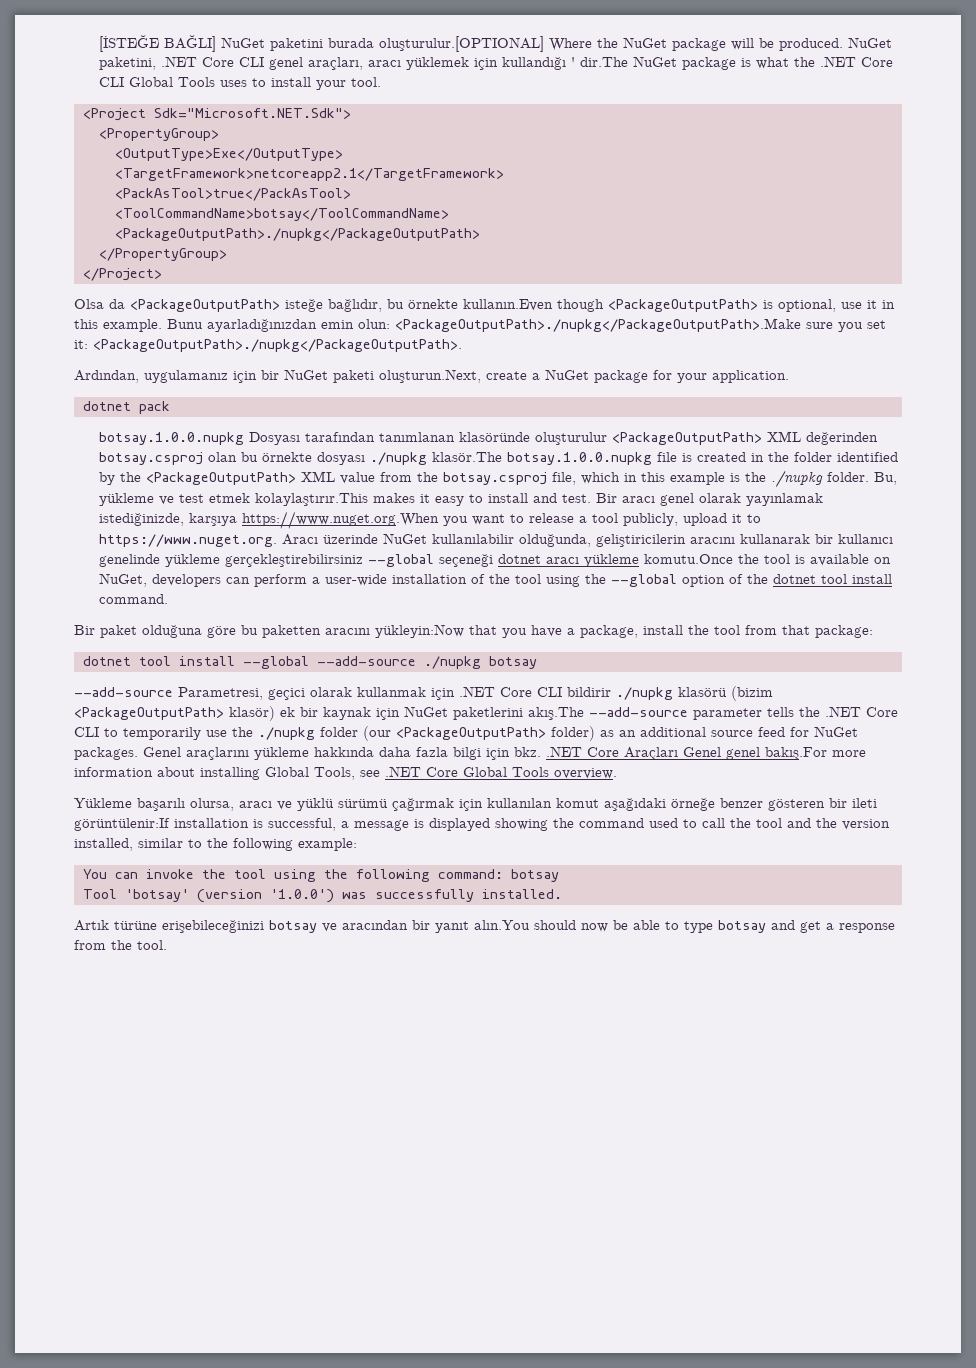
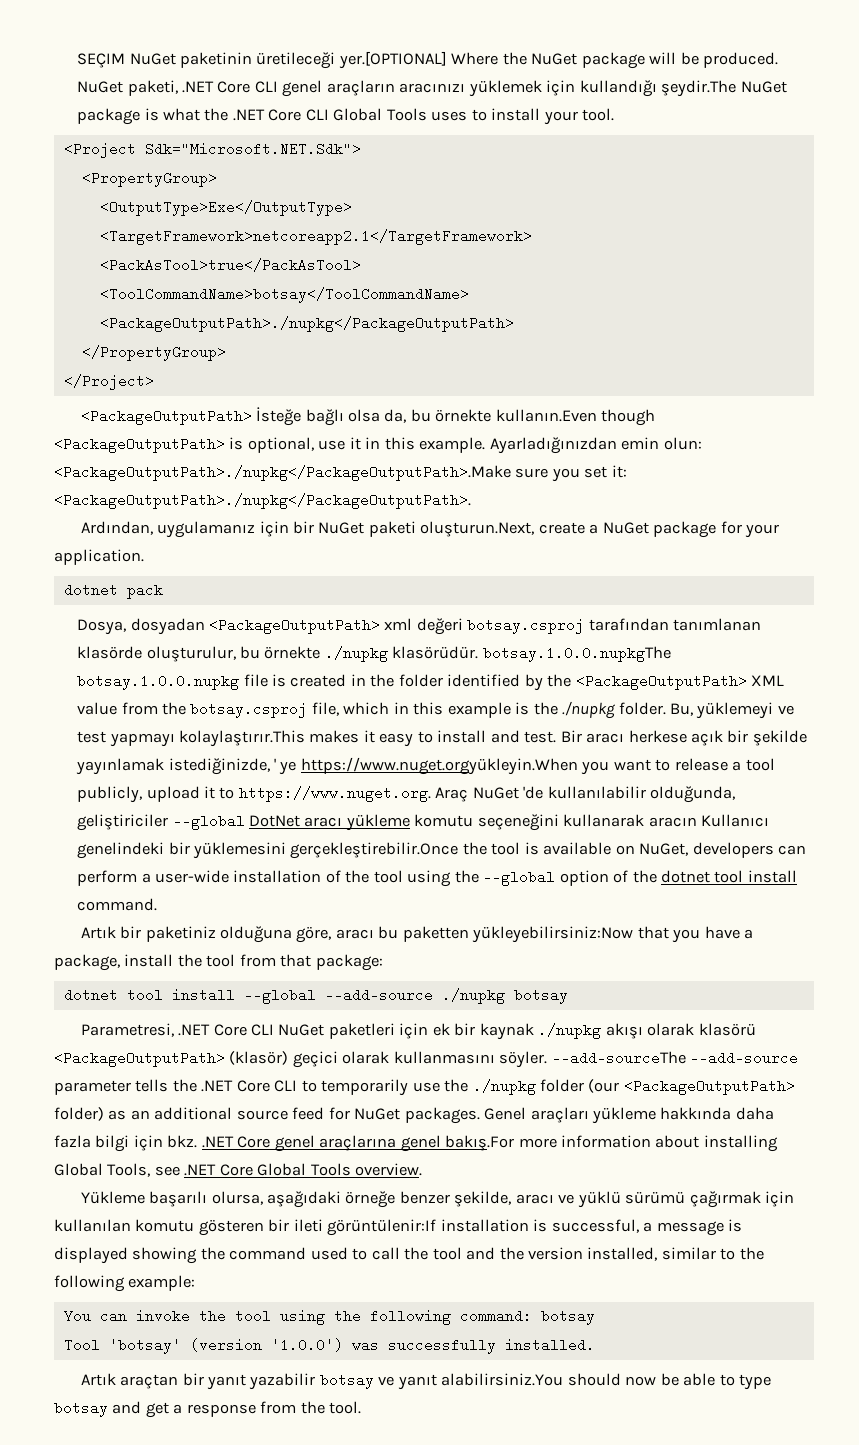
- [İSTEĞE BAĞLI] NuGet paketini burada oluşturulur.[OPTIONAL] Where the NuGet package will be produced.
+ SEÇIM NuGet paketinin üretileceği yer.[OPTIONAL] Where the NuGet package will be produced.
- NuGet paketini, .NET Core CLI genel araçları, aracı yüklemek için kullandığı ' dir.The NuGet package is what the .NET Core CLI Global Tools uses to install your tool.
+ NuGet paketi, .NET Core CLI genel araçların aracınızı yüklemek için kullandığı şeydir.The NuGet package is what the .NET Core CLI Global Tools uses to install your tool.
- Olsa da <PackageOutputPath> isteğe bağlıdır, bu örnekte kullanın.Even though <PackageOutputPath> is optional, use it in this example.
+ <PackageOutputPath> İsteğe bağlı olsa da, bu örnekte kullanın.Even though <PackageOutputPath> is optional, use it in this example.
- Bunu ayarladığınızdan emin olun: <PackageOutputPath>./nupkg</PackageOutputPath>.Make sure you set it: <PackageOutputPath>./nupkg</PackageOutputPath>.
+ Ayarladığınızdan emin olun: <PackageOutputPath>./nupkg</PackageOutputPath>.Make sure you set it: <PackageOutputPath>./nupkg</PackageOutputPath>.
- botsay.1.0.0.nupkg Dosyası tarafından tanımlanan klasöründe oluşturulur <PackageOutputPath> XML değerinden botsay.csproj olan bu örnekte dosyası ./nupkg klasör.The botsay.1.0.0.nupkg file is created in the folder identified by the <PackageOutputPath> XML value from the botsay.csproj file, which in this example is the ./nupkg folder.
+ Dosya, dosyadan <PackageOutputPath> xml değeri botsay.csproj tarafından tanımlanan klasörde oluşturulur, bu örnekte ./nupkg klasörüdür. botsay.1.0.0.nupkgThe botsay.1.0.0.nupkg file is created in the folder identified by the <PackageOutputPath> XML value from the botsay.csproj file, which in this example is the ./nupkg folder.
- Bu, yükleme ve test etmek kolaylaştırır.This makes it easy to install and test.
+ Bu, yüklemeyi ve test yapmayı kolaylaştırır.This makes it easy to install and test.
- Bir aracı genel olarak yayınlamak istediğinizde, karşıya https://www.nuget.org.When you want to release a tool publicly, upload it to https://www.nuget.org. Aracı üzerinde NuGet kullanılabilir olduğunda, geliştiricilerin aracını kullanarak bir kullanıcı genelinde yükleme gerçekleştirebilirsiniz --global seçeneği dotnet aracı yükleme komutu.Once the tool is available on NuGet, developers can perform a user-wide installation of the tool using the --global option of the dotnet tool install command.
+ Bir aracı herkese açık bir şekilde yayınlamak istediğinizde, ' ye https://www.nuget.orgyükleyin.When you want to release a tool publicly, upload it to https://www.nuget.org. Araç NuGet 'de kullanılabilir olduğunda, geliştiriciler --global DotNet aracı yükleme komutu seçeneğini kullanarak aracın Kullanıcı genelindeki bir yüklemesini gerçekleştirebilir.Once the tool is available on NuGet, developers can perform a user-wide installation of the tool using the --global option of the dotnet tool install command.
- Bir paket olduğuna göre bu paketten aracını yükleyin:Now that you have a package, install the tool from that package:
+ Artık bir paketiniz olduğuna göre, aracı bu paketten yükleyebilirsiniz:Now that you have a package, install the tool from that package:
- --add-source Parametresi, geçici olarak kullanmak için .NET Core CLI bildirir ./nupkg klasörü (bizim <PackageOutputPath> klasör) ek bir kaynak için NuGet paketlerini akış.The --add-source parameter tells the .NET Core CLI to temporarily use the ./nupkg folder (our <PackageOutputPath> folder) as an additional source feed for NuGet packages.
+ Parametresi, .NET Core CLI NuGet paketleri için ek bir kaynak ./nupkg akışı olarak klasörü <PackageOutputPath> (klasör) geçici olarak kullanmasını söyler. --add-sourceThe --add-source parameter tells the .NET Core CLI to temporarily use the ./nupkg folder (our <PackageOutputPath> folder) as an additional source feed for NuGet packages.
- Genel araçlarını yükleme hakkında daha fazla bilgi için bkz. .NET Core Araçları Genel genel bakış.For more information about installing Global Tools, see .NET Core Global Tools overview.
+ Genel araçları yükleme hakkında daha fazla bilgi için bkz. .NET Core genel araçlarına genel bakış.For more information about installing Global Tools, see .NET Core Global Tools overview.
- Yükleme başarılı olursa, aracı ve yüklü sürümü çağırmak için kullanılan komut aşağıdaki örneğe benzer gösteren bir ileti görüntülenir:If installation is successful, a message is displayed showing the command used to call the tool and the version installed, similar to the following example:
+ Yükleme başarılı olursa, aşağıdaki örneğe benzer şekilde, aracı ve yüklü sürümü çağırmak için kullanılan komutu gösteren bir ileti görüntülenir:If installation is successful, a message is displayed showing the command used to call the tool and the version installed, similar to the following example:
- Artık türüne erişebileceğinizi botsay ve aracından bir yanıt alın.You should now be able to type botsay and get a response from the tool.
+ Artık araçtan bir yanıt yazabilir botsay ve yanıt alabilirsiniz.You should now be able to type botsay and get a response from the tool.

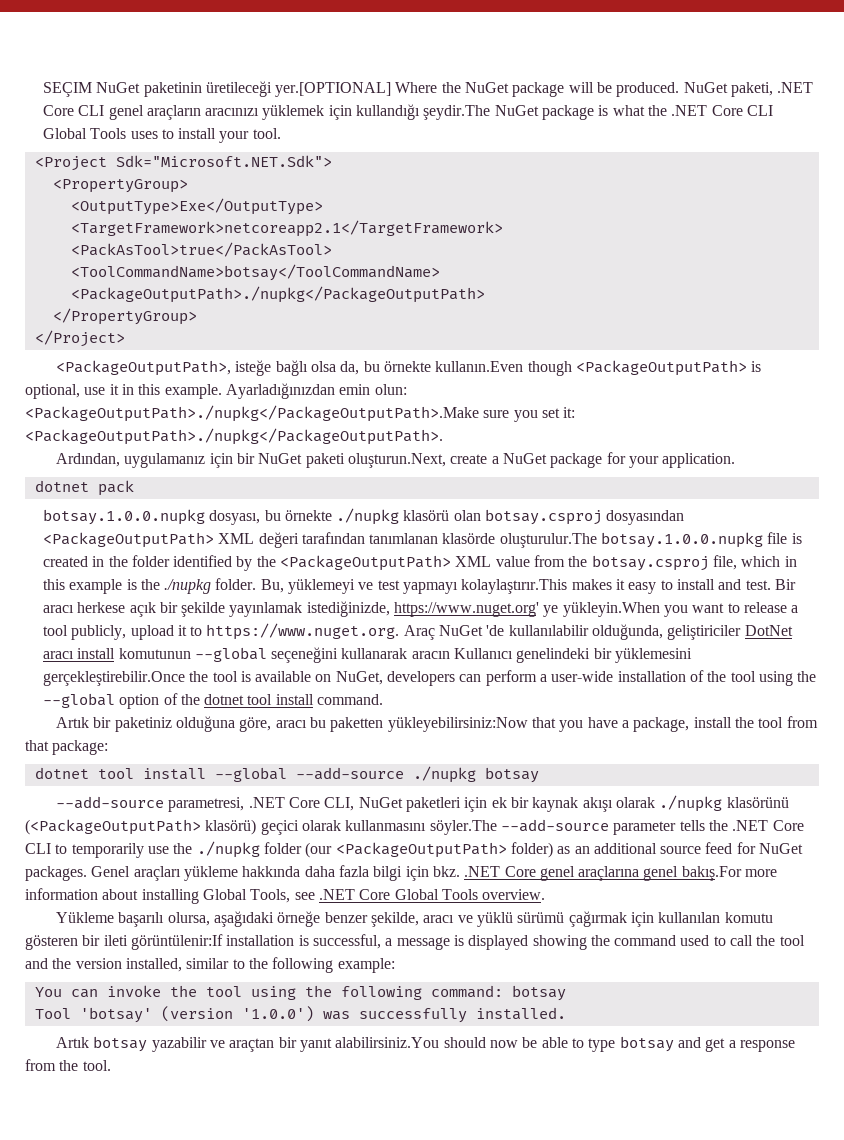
- <PackageOutputPath> İsteğe bağlı olsa da, bu örnekte kullanın.Even though <PackageOutputPath> is optional, use it in this example.
+ <PackageOutputPath>, isteğe bağlı olsa da, bu örnekte kullanın.Even though <PackageOutputPath> is optional, use it in this example.
- Dosya, dosyadan <PackageOutputPath> xml değeri botsay.csproj tarafından tanımlanan klasörde oluşturulur, bu örnekte ./nupkg klasörüdür. botsay.1.0.0.nupkgThe botsay.1.0.0.nupkg file is created in the folder identified by the <PackageOutputPath> XML value from the botsay.csproj file, which in this example is the ./nupkg folder.
+ botsay.1.0.0.nupkg dosyası, bu örnekte ./nupkg klasörü olan botsay.csproj dosyasından <PackageOutputPath> XML değeri tarafından tanımlanan klasörde oluşturulur.The botsay.1.0.0.nupkg file is created in the folder identified by the <PackageOutputPath> XML value from the botsay.csproj file, which in this example is the ./nupkg folder.
- Bir aracı herkese açık bir şekilde yayınlamak istediğinizde, ' ye https://www.nuget.orgyükleyin.When you want to release a tool publicly, upload it to https://www.nuget.org. Araç NuGet 'de kullanılabilir olduğunda, geliştiriciler --global DotNet aracı yükleme komutu seçeneğini kullanarak aracın Kullanıcı genelindeki bir yüklemesini gerçekleştirebilir.Once the tool is available on NuGet, developers can perform a user-wide installation of the tool using the --global option of the dotnet tool install command.
+ Bir aracı herkese açık bir şekilde yayınlamak istediğinizde, https://www.nuget.org' ye yükleyin.When you want to release a tool publicly, upload it to https://www.nuget.org. Araç NuGet 'de kullanılabilir olduğunda, geliştiriciler DotNet aracı install komutunun --global seçeneğini kullanarak aracın Kullanıcı genelindeki bir yüklemesini gerçekleştirebilir.Once the tool is available on NuGet, developers can perform a user-wide installation of the tool using the --global option of the dotnet tool install command.
- Parametresi, .NET Core CLI NuGet paketleri için ek bir kaynak ./nupkg akışı olarak klasörü <PackageOutputPath> (klasör) geçici olarak kullanmasını söyler. --add-sourceThe --add-source parameter tells the .NET Core CLI to temporarily use the ./nupkg folder (our <PackageOutputPath> folder) as an additional source feed for NuGet packages.
+ --add-source parametresi, .NET Core CLI, NuGet paketleri için ek bir kaynak akışı olarak ./nupkg klasörünü (<PackageOutputPath> klasörü) geçici olarak kullanmasını söyler.The --add-source parameter tells the .NET Core CLI to temporarily use the ./nupkg folder (our <PackageOutputPath> folder) as an additional source feed for NuGet packages.
- Artık araçtan bir yanıt yazabilir botsay ve yanıt alabilirsiniz.You should now be able to type botsay and get a response from the tool.
+ Artık botsay yazabilir ve araçtan bir yanıt alabilirsiniz.You should now be able to type botsay and get a response from the tool.

